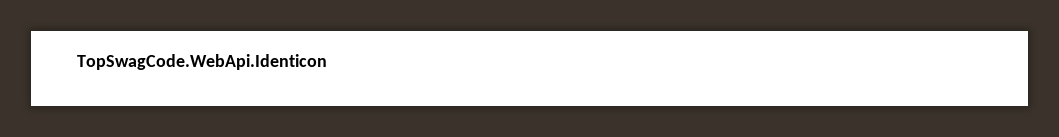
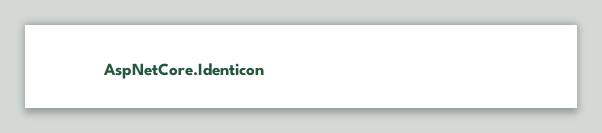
- TopSwagCode.WebApi.Identicon
+ AspNetCore.Identicon

